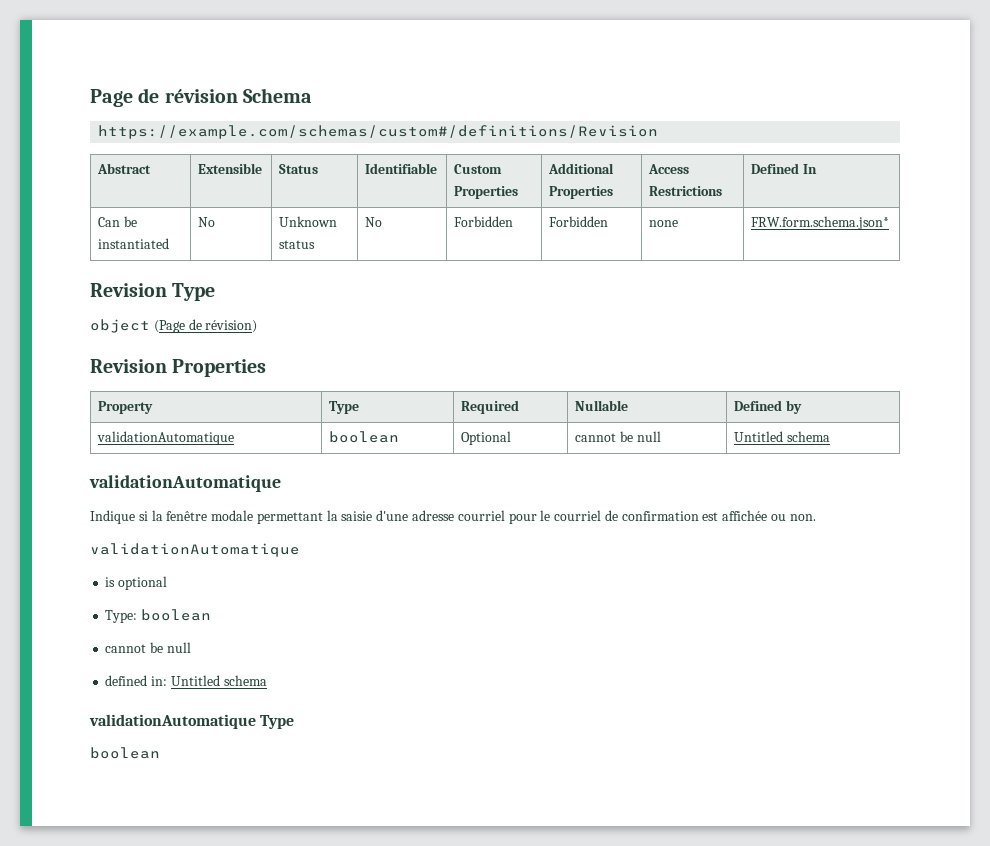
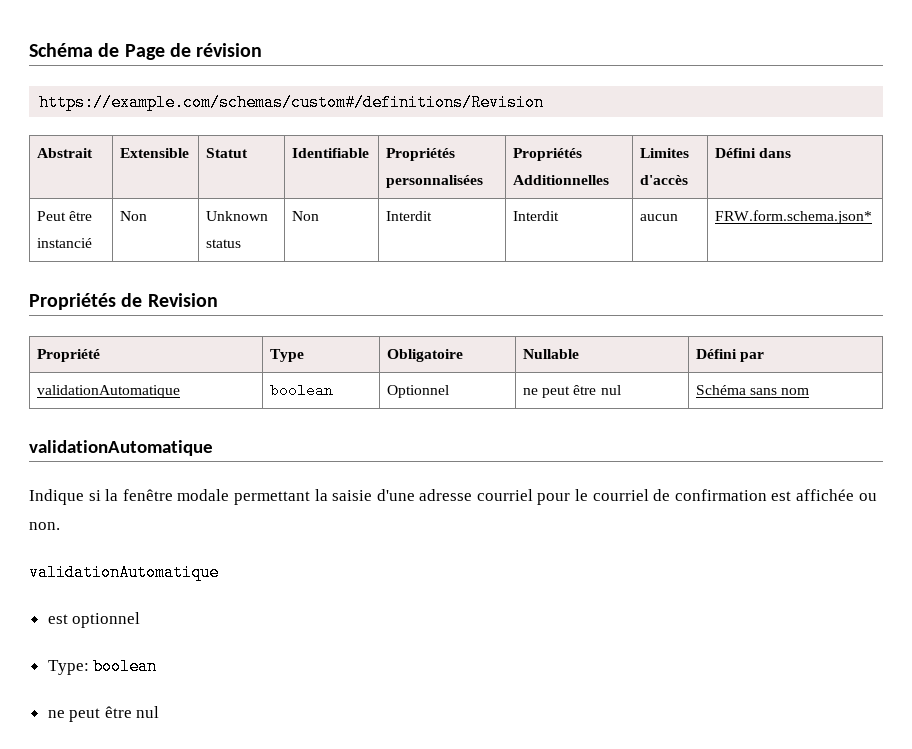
- Page de révision Schema
+ Schéma de Page de révision
- Abstract | Extensible | Status | Identifiable | Custom Properties | Additional Properties | Access Restrictions | Defined In
- Can be instantiated | No | Unknown status | No | Forbidden | Forbidden | none | FRW.form.schema.json*
+ Abstrait | Extensible | Statut | Identifiable | Propriétés personnalisées | Propriétés Additionnelles | Limites d'accès | Défini dans
+ Peut être instancié | Non | Unknown status | Non | Interdit | Interdit | aucun | FRW.form.schema.json*
- Revision Type
- object (Page de révision)
- Revision Properties
- Property | Type | Required | Nullable | Defined by
+ Propriétés de Revision
+ Propriété | Type | Obligatoire | Nullable | Défini par
- validationAutomatique | boolean | Optional | cannot be null | Untitled schema
+ validationAutomatique | boolean | Optionnel | ne peut être nul | Schéma sans nom
- is optional
+ est optionnel
  Type: boolean
- cannot be null
- defined in: Untitled schema
- validationAutomatique Type
- boolean
+ ne peut être nul

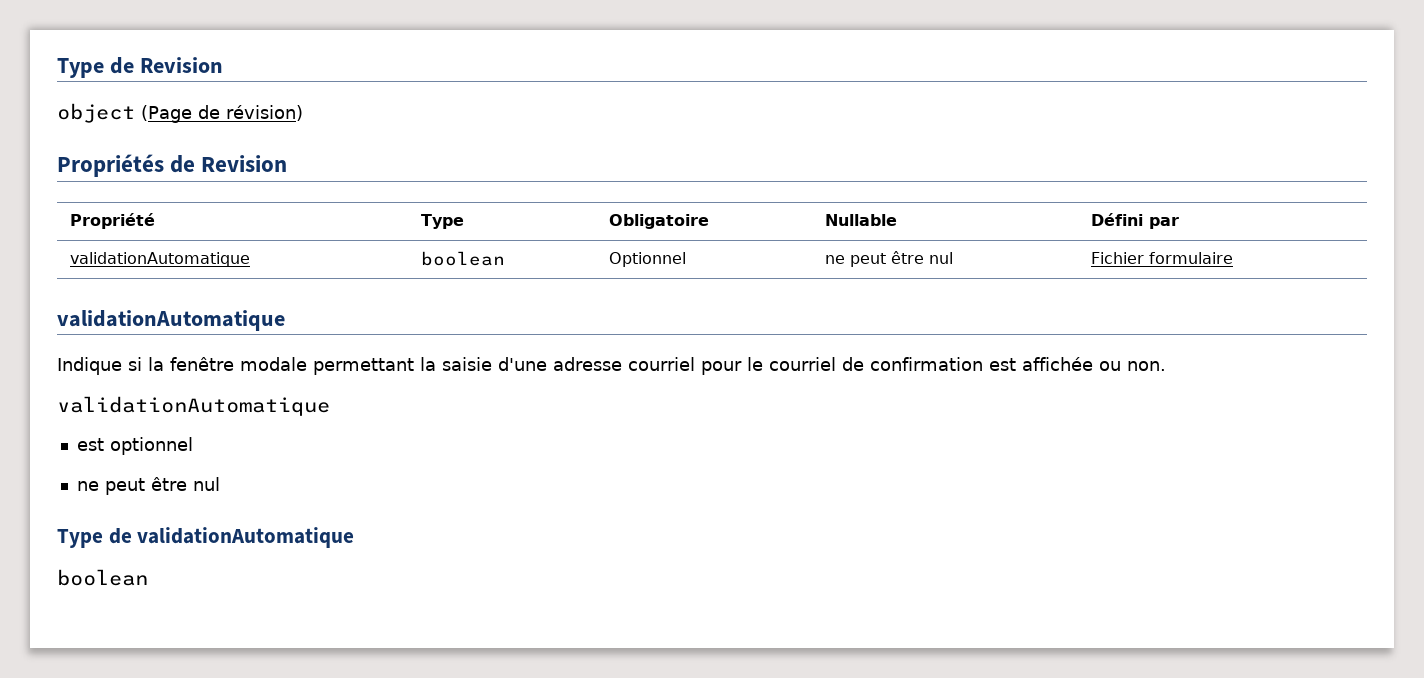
- Schéma de Page de révision
- https://example.com/schemas/custom#/definitions/Revision
- Abstrait | Extensible | Statut | Identifiable | Propriétés personnalisées | Propriétés Additionnelles | Limites d'accès | Défini dans
- Peut être instancié | Non | Unknown status | Non | Interdit | Interdit | aucun | FRW.form.schema.json*
+ Type de Revision
+ object (Page de révision)
- validationAutomatique | boolean | Optionnel | ne peut être nul | Schéma sans nom
+ validationAutomatique | boolean | Optionnel | ne peut être nul | Fichier formulaire
  est optionnel
- Type: boolean
  ne peut être nul
+ Type de validationAutomatique
+ boolean

